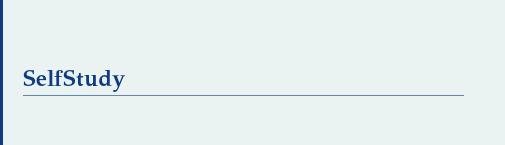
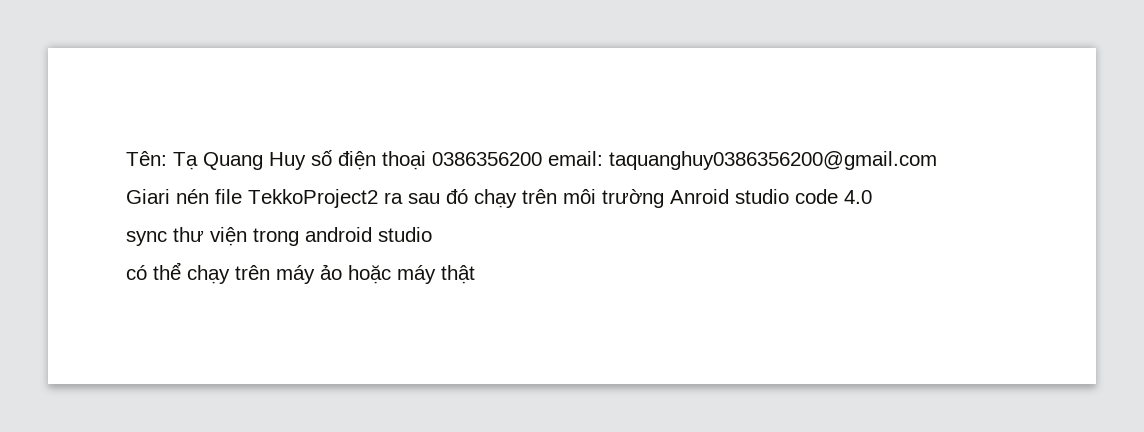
- SelfStudy
+ Tên: Tạ Quang Huy số điện thoại 0386356200 email: taquanghuy0386356200@gmail.com
+ Giari nén file TekkoProject2 ra sau đó chạy trên môi trường Anroid studio code 4.0
+ sync thư viện trong android studio
+ có thể chạy trên máy ảo hoặc máy thật

